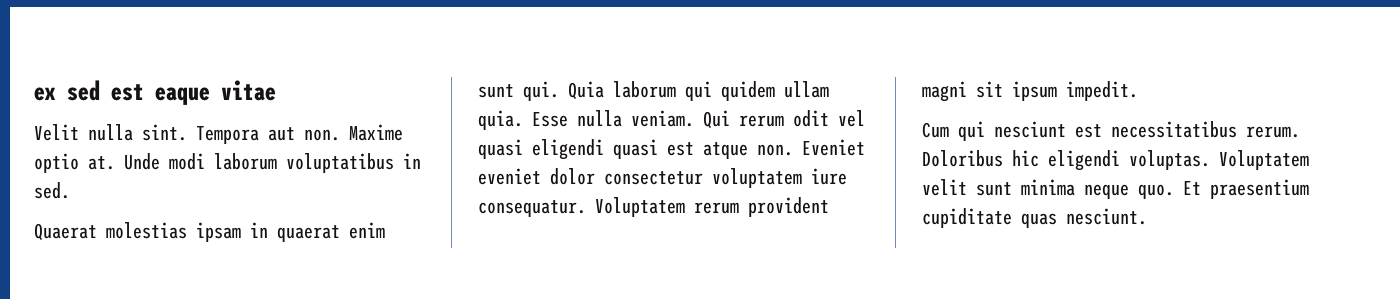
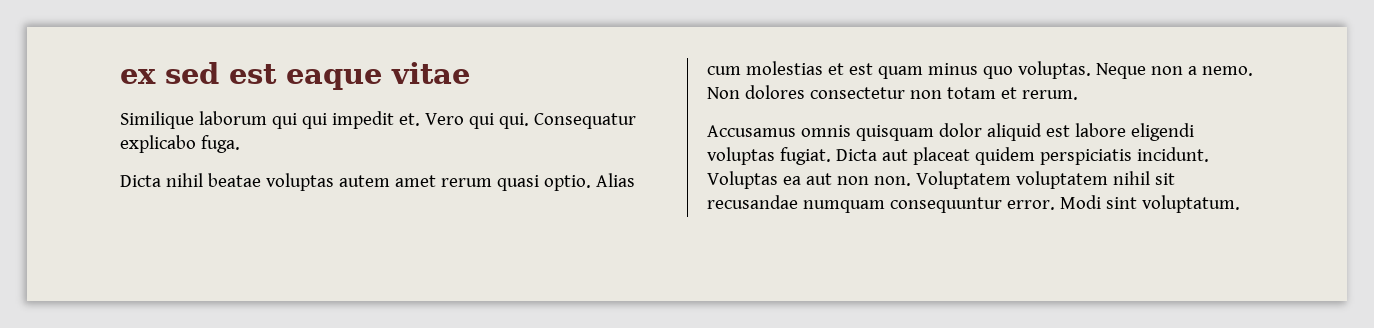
- Velit nulla sint. Tempora aut non. Maxime optio at. Unde modi laborum voluptatibus in sed.
- Quaerat molestias ipsam in quaerat enim sunt qui. Quia laborum qui quidem ullam quia. Esse nulla veniam. Qui rerum odit vel quasi eligendi quasi est atque non. Eveniet eveniet dolor consectetur voluptatem iure consequatur. Voluptatem rerum provident magni sit ipsum impedit.
- Cum qui nesciunt est necessitatibus rerum. Doloribus hic eligendi voluptas. Voluptatem velit sunt minima neque quo. Et praesentium cupiditate quas nesciunt.
+ Similique laborum qui qui impedit et. Vero qui qui. Consequatur explicabo fuga.
+ Dicta nihil beatae voluptas autem amet rerum quasi optio. Alias cum molestias et est quam minus quo voluptas. Neque non a nemo. Non dolores consectetur non totam et rerum.
+ Accusamus omnis quisquam dolor aliquid est labore eligendi voluptas fugiat. Dicta aut placeat quidem perspiciatis incidunt. Voluptas ea aut non non. Voluptatem voluptatem nihil sit recusandae numquam consequuntur error. Modi sint voluptatum.

